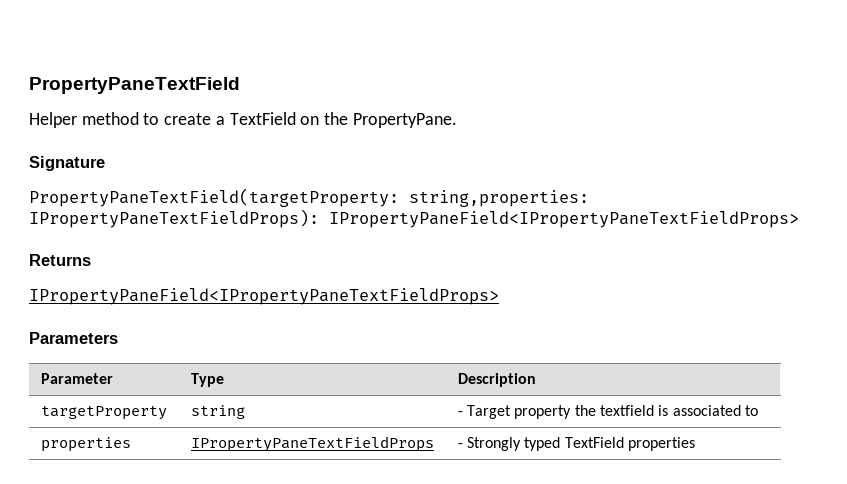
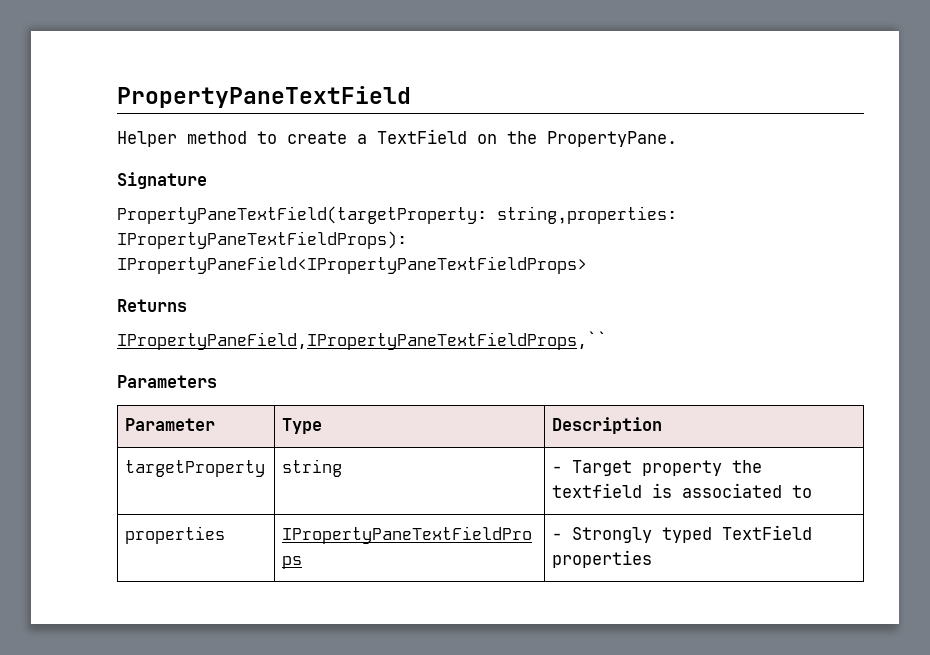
  Returns
- IPropertyPaneField<IPropertyPaneTextFieldProps>
+ IPropertyPaneField,IPropertyPaneTextFieldProps,``

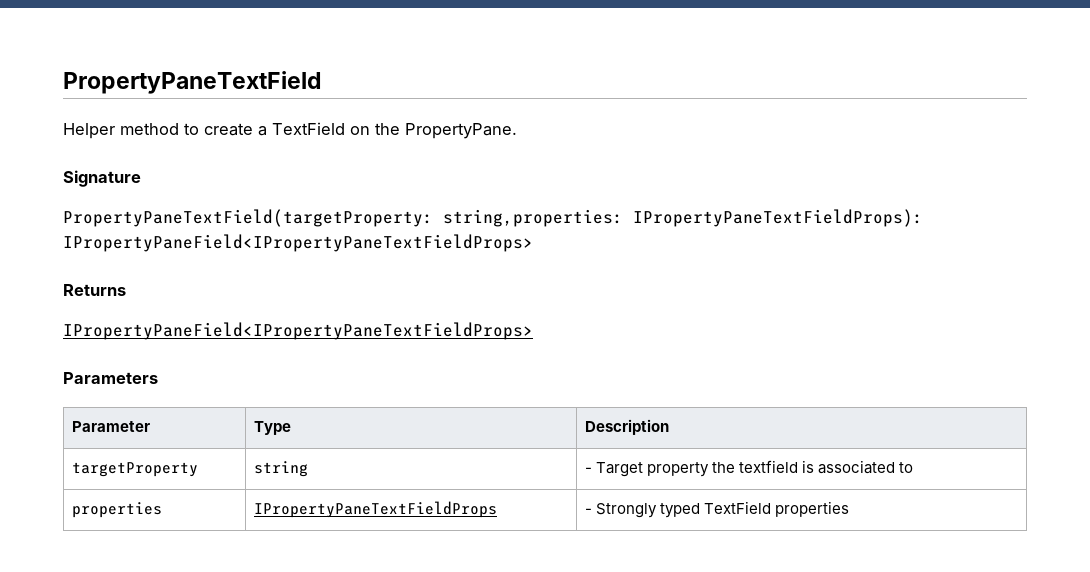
  Returns
- IPropertyPaneField,IPropertyPaneTextFieldProps,``
+ IPropertyPaneField<IPropertyPaneTextFieldProps>

